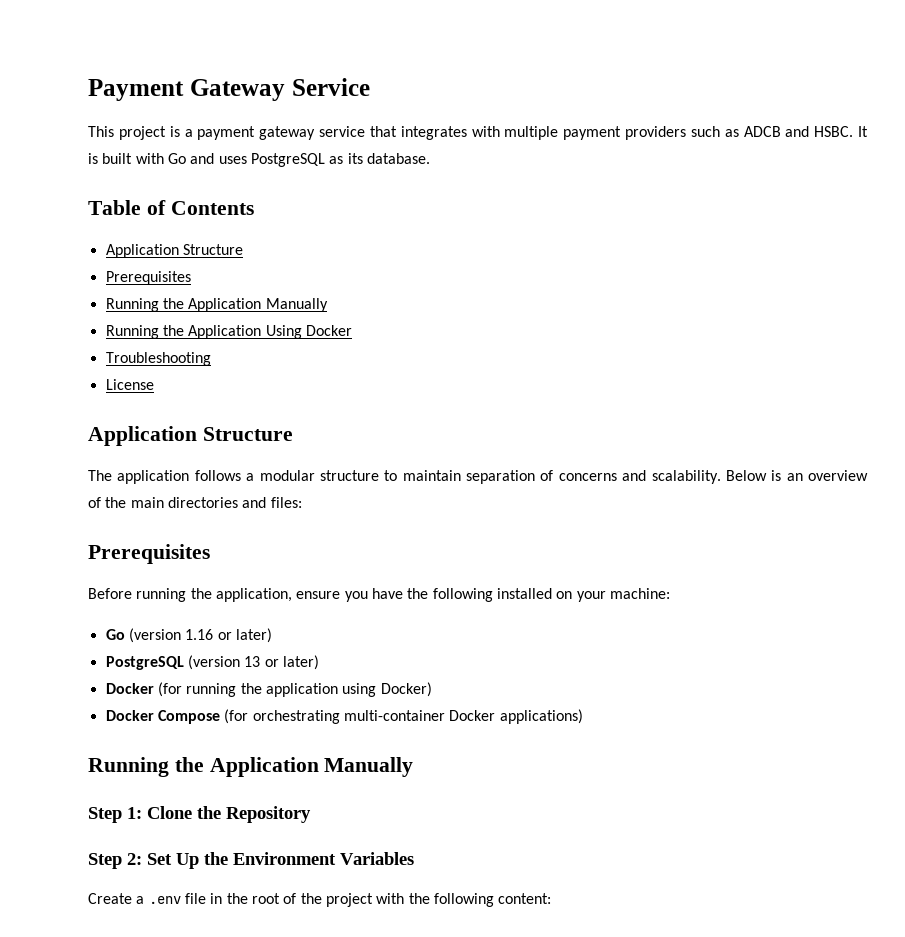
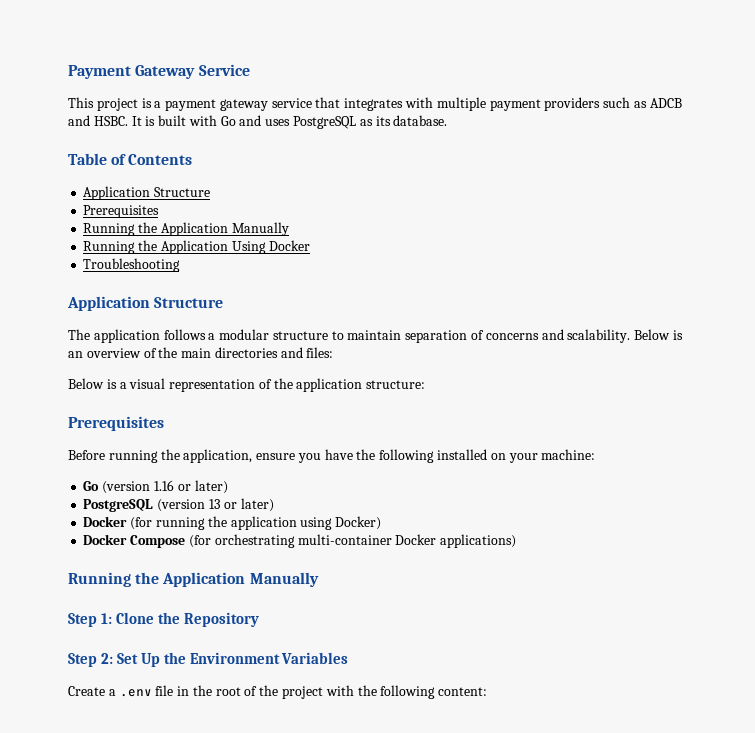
- License
+ Below is a visual representation of the application structure:

